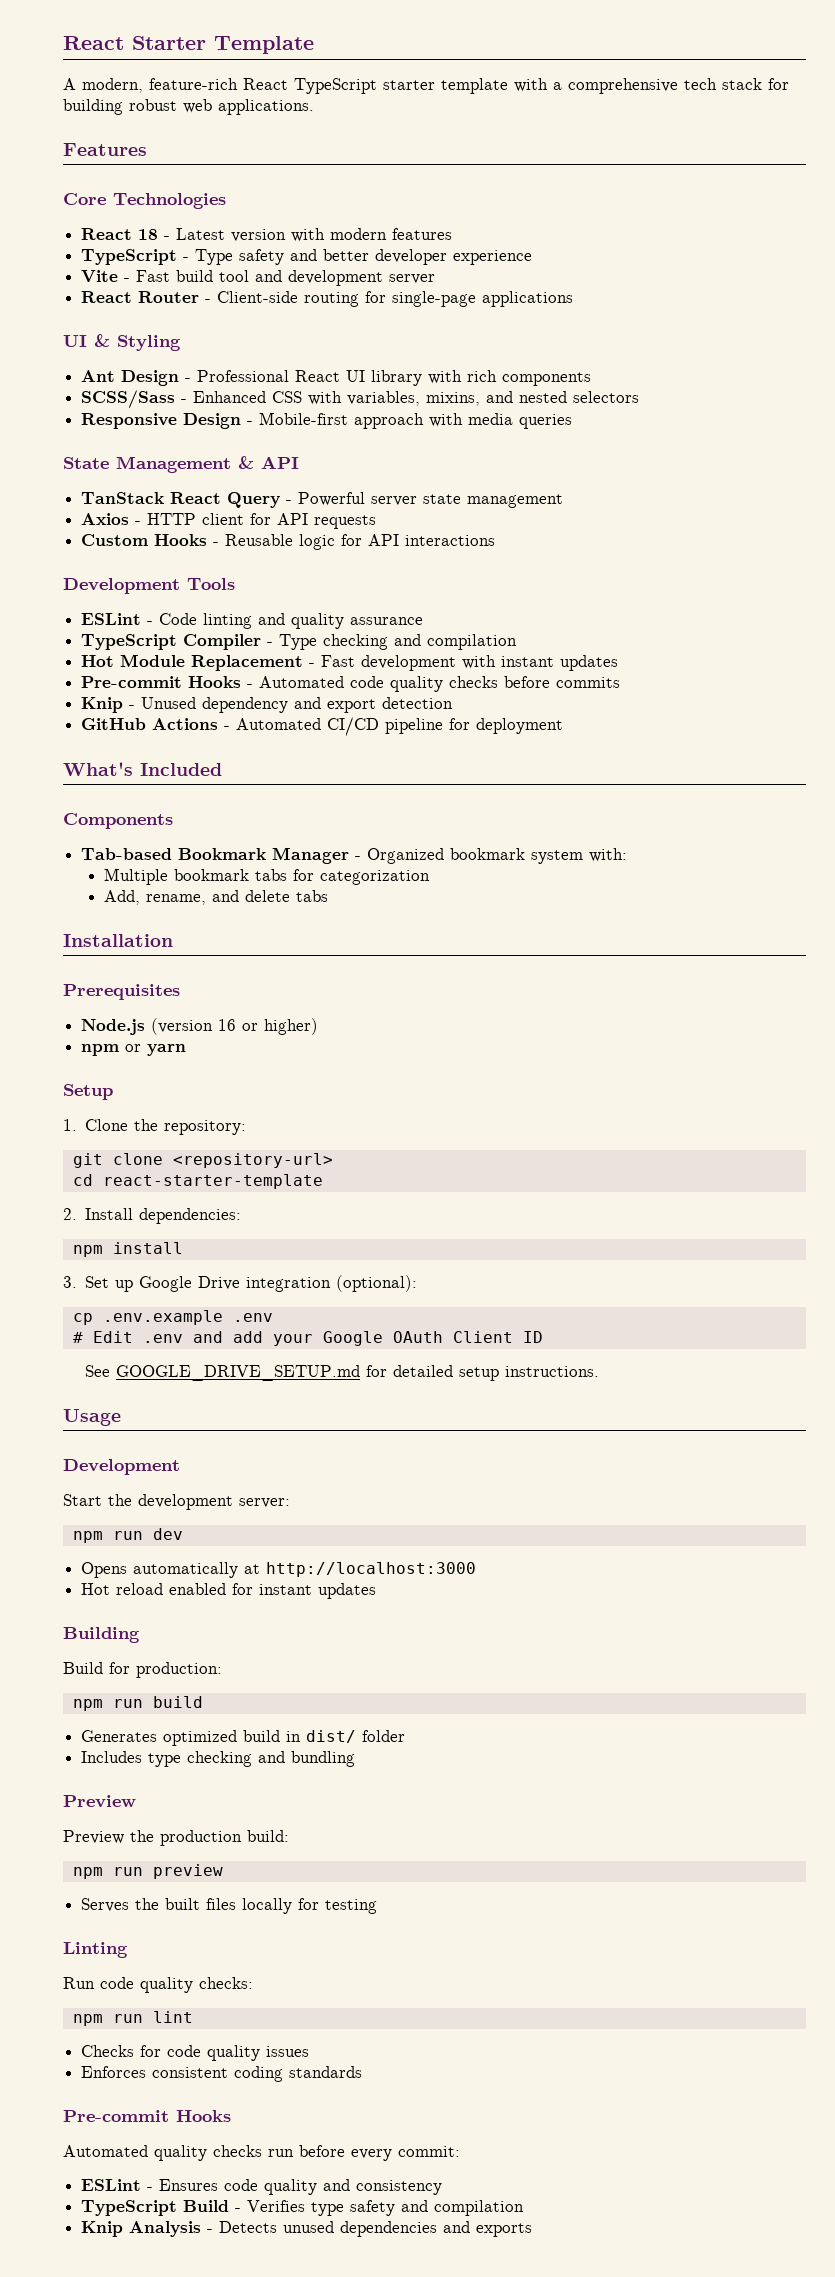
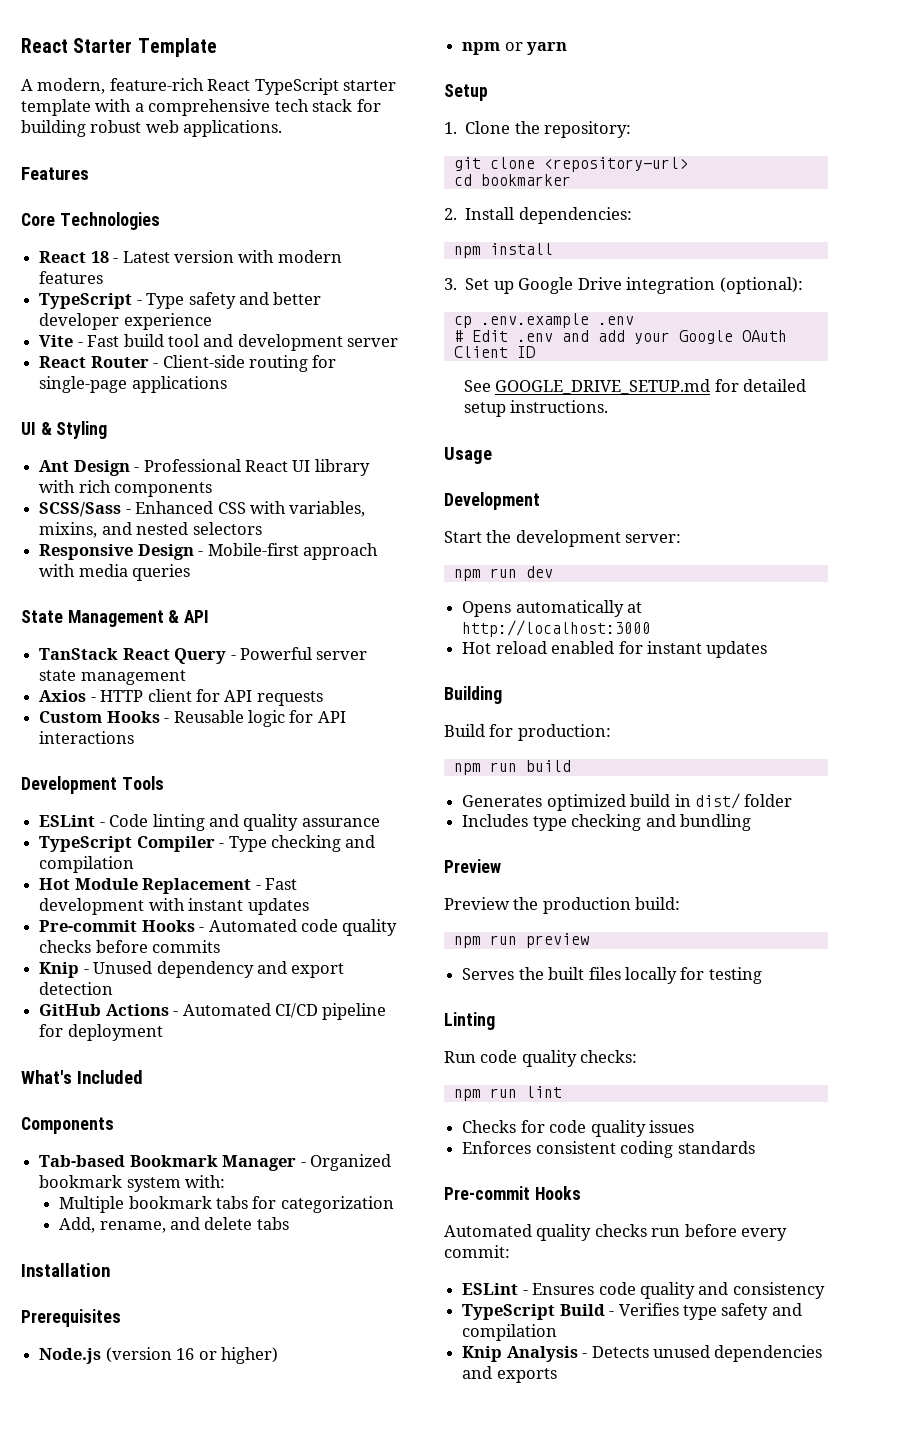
- cd react-starter-template
+ cd bookmarker

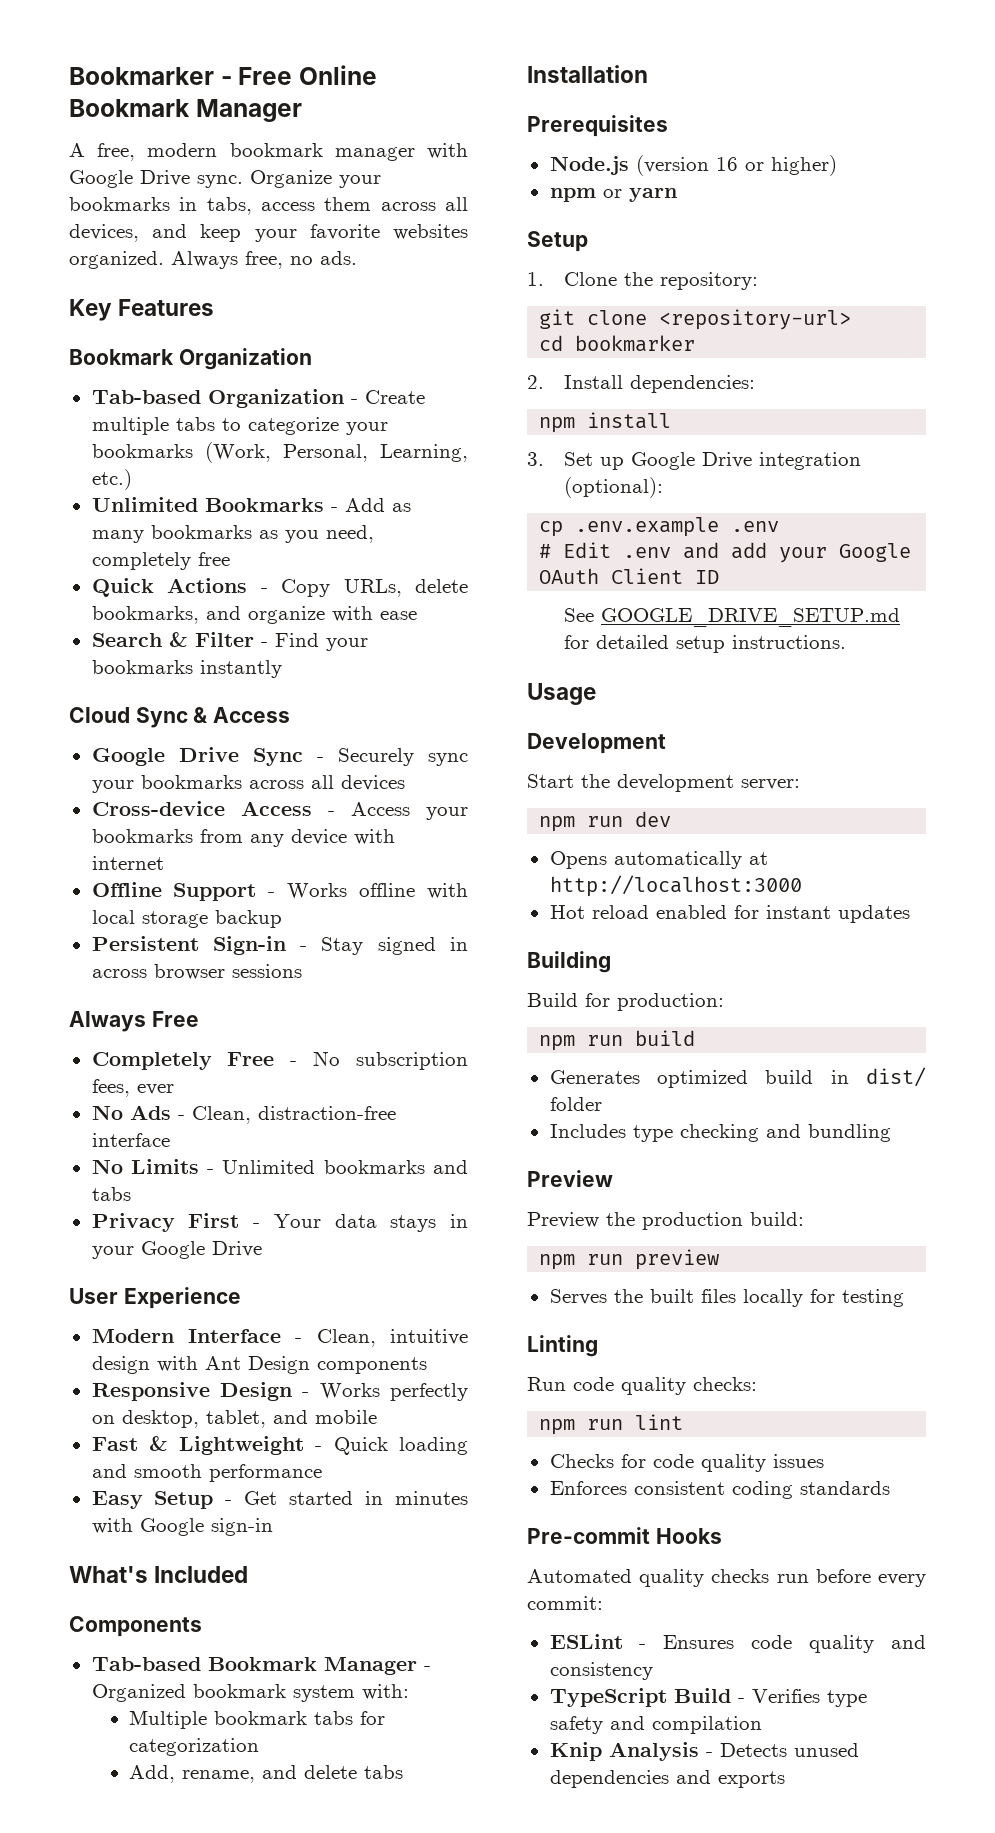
- React Starter Template
- A modern, feature-rich React TypeScript starter template with a comprehensive tech stack for building robust web applications.
- Features
- Core Technologies
- React 18 - Latest version with modern features
- TypeScript - Type safety and better developer experience
- Vite - Fast build tool and development server
- React Router - Client-side routing for single-page applications
- UI & Styling
- Ant Design - Professional React UI library with rich components
- SCSS/Sass - Enhanced CSS with variables, mixins, and nested selectors
- Responsive Design - Mobile-first approach with media queries
- State Management & API
- TanStack React Query - Powerful server state management
- Axios - HTTP client for API requests
- Custom Hooks - Reusable logic for API interactions
- Development Tools
- ESLint - Code linting and quality assurance
- TypeScript Compiler - Type checking and compilation
- Hot Module Replacement - Fast development with instant updates
- Pre-commit Hooks - Automated code quality checks before commits
- Knip - Unused dependency and export detection
- GitHub Actions - Automated CI/CD pipeline for deployment
+ Bookmarker - Free Online Bookmark Manager
+ A free, modern bookmark manager with Google Drive sync. Organize your bookmarks in tabs, access them across all devices, and keep your favorite websites organized. Always free, no ads.
+ Key Features
+ Bookmark Organization
+ Tab-based Organization - Create multiple tabs to categorize your bookmarks (Work, Personal, Learning, etc.)
+ Unlimited Bookmarks - Add as many bookmarks as you need, completely free
+ Quick Actions - Copy URLs, delete bookmarks, and organize with ease
+ Search & Filter - Find your bookmarks instantly
+ Cloud Sync & Access
+ Google Drive Sync - Securely sync your bookmarks across all devices
+ Cross-device Access - Access your bookmarks from any device with internet
+ Offline Support - Works offline with local storage backup
+ Persistent Sign-in - Stay signed in across browser sessions
+ Always Free
+ Completely Free - No subscription fees, ever
+ No Ads - Clean, distraction-free interface
+ No Limits - Unlimited bookmarks and tabs
+ Privacy First - Your data stays in your Google Drive
+ User Experience
+ Modern Interface - Clean, intuitive design with Ant Design components
+ Responsive Design - Works perfectly on desktop, tablet, and mobile
+ Fast & Lightweight - Quick loading and smooth performance
+ Easy Setup - Get started in minutes with Google sign-in

